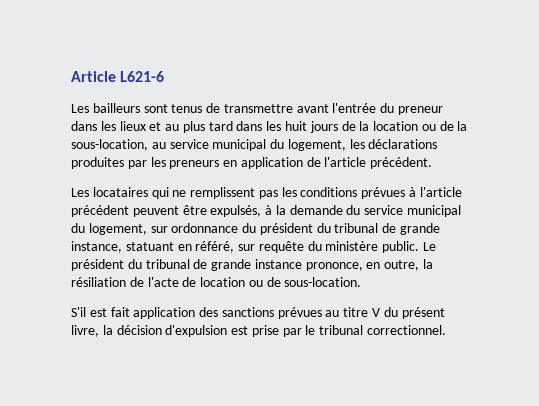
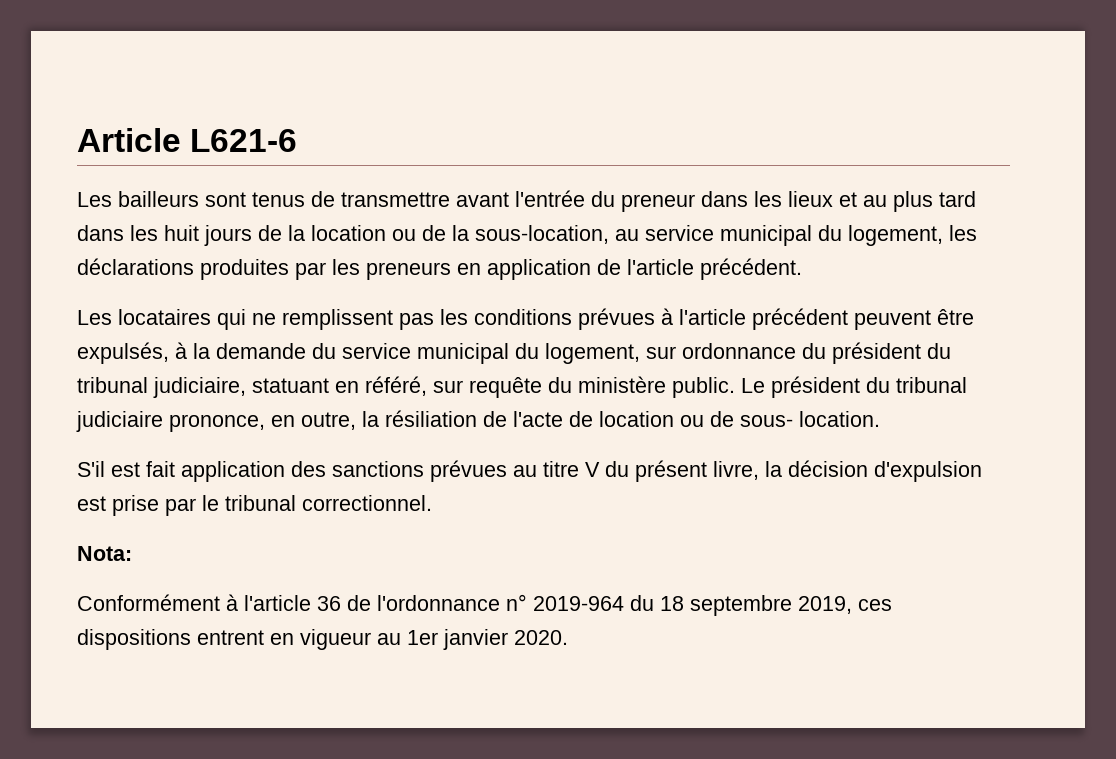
- Les locataires qui ne remplissent pas les conditions prévues à l'article précédent peuvent être expulsés, à la demande du service municipal du logement, sur ordonnance du président du tribunal de grande instance, statuant en référé, sur requête du ministère public.
+ Les locataires qui ne remplissent pas les conditions prévues à l'article précédent peuvent être expulsés, à la demande du service municipal du logement, sur ordonnance du président du tribunal judiciaire, statuant en référé, sur requête du ministère public.
- Le président du tribunal de grande instance prononce, en outre, la résiliation de l'acte de location ou de sous-location.
+ Le président du tribunal judiciaire prononce, en outre, la résiliation de l'acte de location ou de sous- location.
+ Nota:
+ Conformément à l'article 36 de l'ordonnance n° 2019-964 du 18 septembre 2019, ces dispositions entrent en vigueur au 1er janvier 2020.

